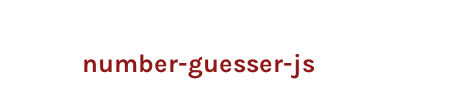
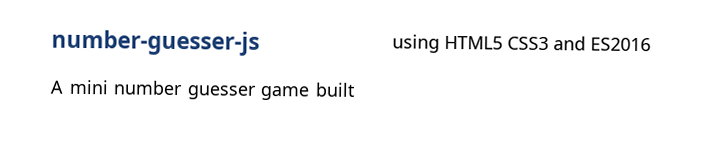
+ A mini number guesser game built using HTML5 CSS3 and ES2016

